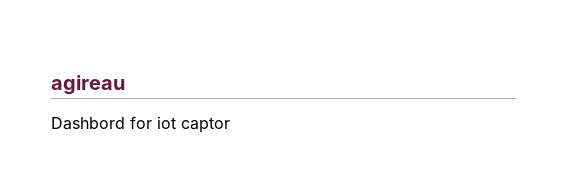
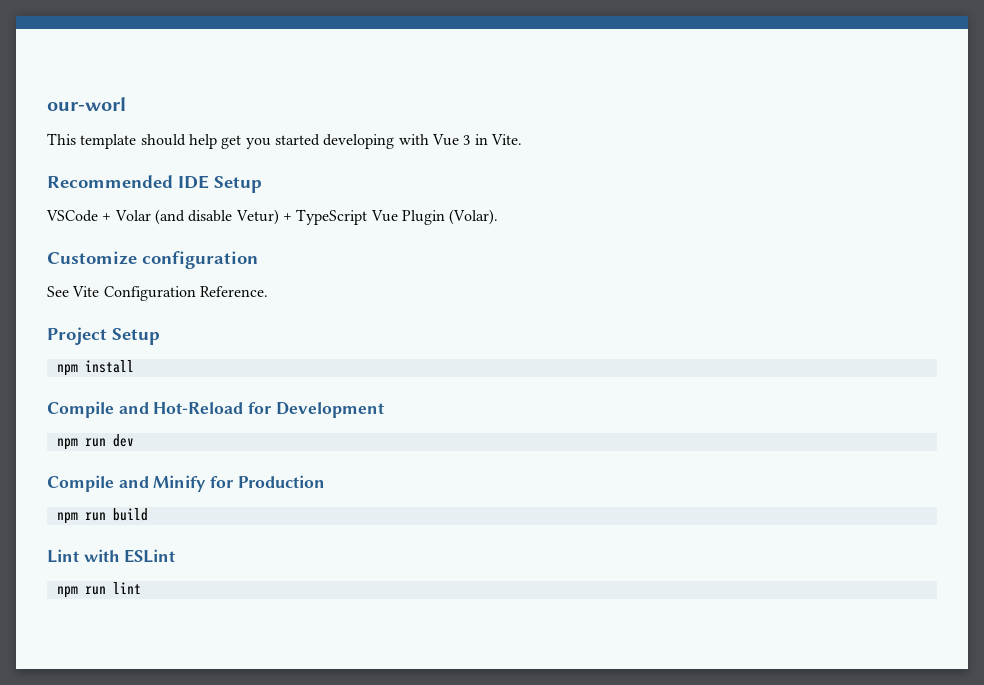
- agireau
- Dashbord for iot captor
+ our-worl
+ This template should help get you started developing with Vue 3 in Vite.
+ Recommended IDE Setup
+ VSCode + Volar (and disable Vetur) + TypeScript Vue Plugin (Volar).
+ Customize configuration
+ See Vite Configuration Reference.
+ Project Setup
+ npm install
+ Compile and Hot-Reload for Development
+ npm run dev
+ Compile and Minify for Production
+ npm run build
+ Lint with ESLint
+ npm run lint

